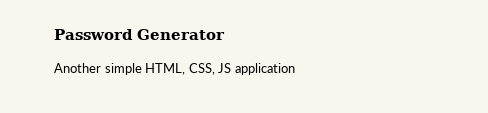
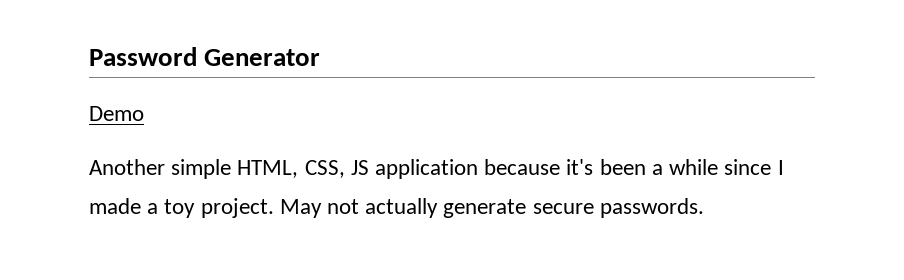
+ Demo
- Another simple HTML, CSS, JS application
+ Another simple HTML, CSS, JS application because it's been a while since I made a toy project. May not actually generate secure passwords.

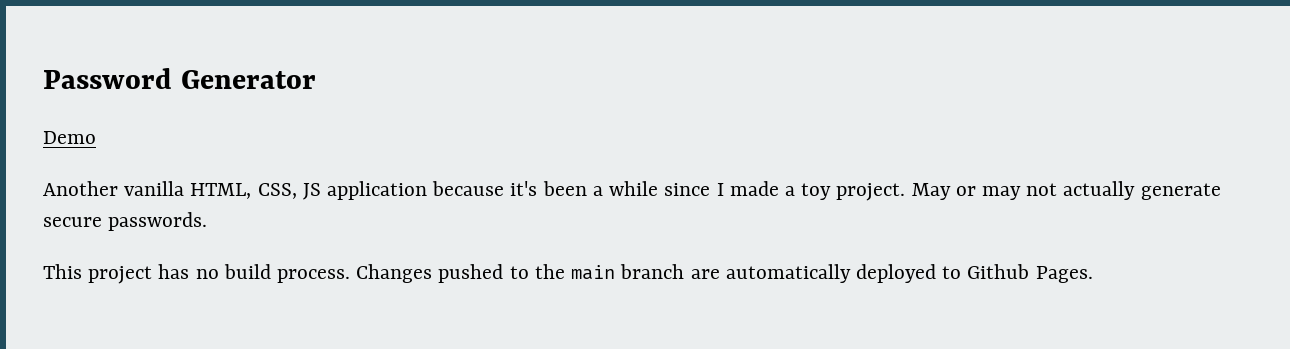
- Another simple HTML, CSS, JS application because it's been a while since I made a toy project.
+ Another vanilla HTML, CSS, JS application because it's been a while since I made a toy project.
- May not actually generate secure passwords.
+ May or may not actually generate secure passwords.
+ This project has no build process. Changes pushed to the main branch are automatically deployed to Github Pages.

